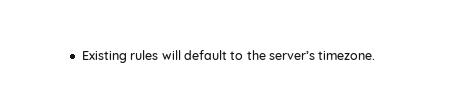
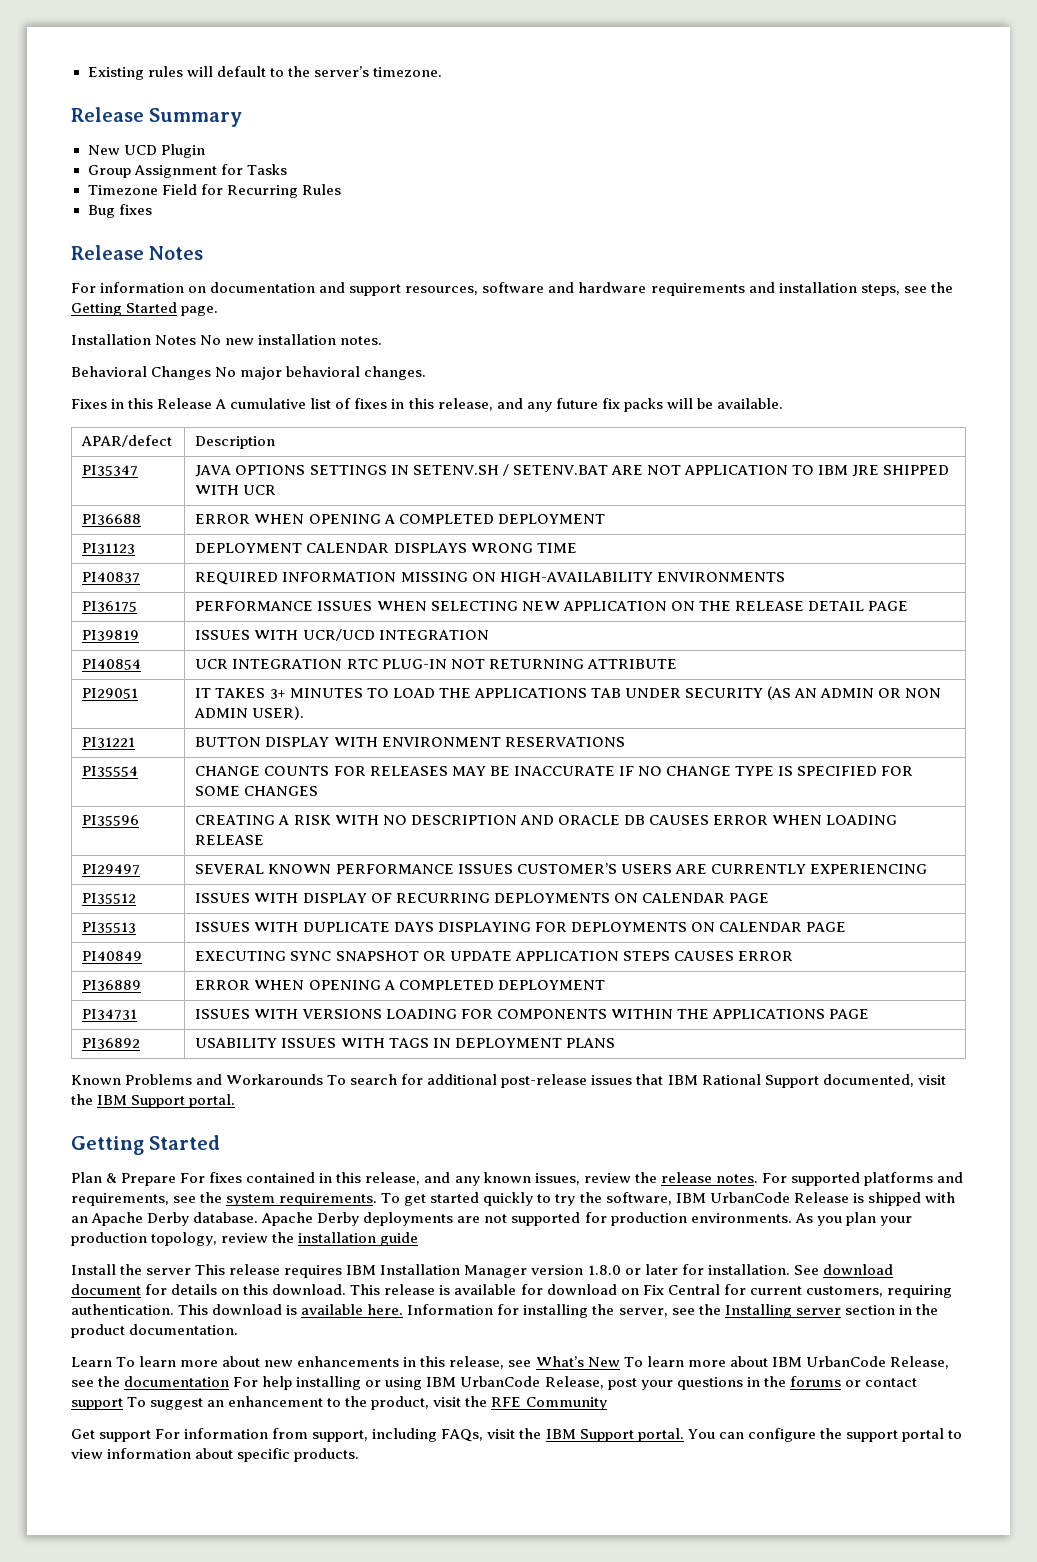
+ Release Summary
+ New UCD Plugin
+ Group Assignment for Tasks
+ Timezone Field for Recurring Rules
+ Bug fixes
+ Release Notes
+ For information on documentation and support resources, software and hardware requirements and installation steps, see the Getting Started page.
+ Installation Notes No new installation notes.
+ Behavioral Changes No major behavioral changes.
+ Fixes in this Release A cumulative list of fixes in this release, and any future fix packs will be available.
+ APAR/defect | Description
+ PI35347 | JAVA OPTIONS SETTINGS IN SETENV.SH / SETENV.BAT ARE NOT APPLICATION TO IBM JRE SHIPPED WITH UCR
+ PI36688 | ERROR WHEN OPENING A COMPLETED DEPLOYMENT
+ PI31123 | DEPLOYMENT CALENDAR DISPLAYS WRONG TIME
+ PI40837 | REQUIRED INFORMATION MISSING ON HIGH-AVAILABILITY ENVIRONMENTS
+ PI36175 | PERFORMANCE ISSUES WHEN SELECTING NEW APPLICATION ON THE RELEASE DETAIL PAGE
+ PI39819 | ISSUES WITH UCR/UCD INTEGRATION
+ PI40854 | UCR INTEGRATION RTC PLUG-IN NOT RETURNING ATTRIBUTE
+ PI29051 | IT TAKES 3+ MINUTES TO LOAD THE APPLICATIONS TAB UNDER SECURITY (AS AN ADMIN OR NON ADMIN USER).
+ PI31221 | BUTTON DISPLAY WITH ENVIRONMENT RESERVATIONS
+ PI35554 | CHANGE COUNTS FOR RELEASES MAY BE INACCURATE IF NO CHANGE TYPE IS SPECIFIED FOR SOME CHANGES
+ PI35596 | CREATING A RISK WITH NO DESCRIPTION AND ORACLE DB CAUSES ERROR WHEN LOADING RELEASE
+ PI29497 | SEVERAL KNOWN PERFORMANCE ISSUES CUSTOMER’S USERS ARE CURRENTLY EXPERIENCING
+ PI35512 | ISSUES WITH DISPLAY OF RECURRING DEPLOYMENTS ON CALENDAR PAGE
+ PI35513 | ISSUES WITH DUPLICATE DAYS DISPLAYING FOR DEPLOYMENTS ON CALENDAR PAGE
+ PI40849 | EXECUTING SYNC SNAPSHOT OR UPDATE APPLICATION STEPS CAUSES ERROR
+ PI36889 | ERROR WHEN OPENING A COMPLETED DEPLOYMENT
+ PI34731 | ISSUES WITH VERSIONS LOADING FOR COMPONENTS WITHIN THE APPLICATIONS PAGE
+ PI36892 | USABILITY ISSUES WITH TAGS IN DEPLOYMENT PLANS
+ Known Problems and Workarounds To search for additional post-release issues that IBM Rational Support documented, visit the IBM Support portal.
+ Getting Started
+ Plan & Prepare For fixes contained in this release, and any known issues, review the release notes. For supported platforms and requirements, see the system requirements. To get started quickly to try the software, IBM UrbanCode Release is shipped with an Apache Derby database. Apache Derby deployments are not supported for production environments. As you plan your production topology, review the installation guide
+ Install the server This release requires IBM Installation Manager version 1.8.0 or later for installation. See download document for details on this download. This release is available for download on Fix Central for current customers, requiring authentication. This download is available here. Information for installing the server, see the Installing server section in the product documentation.
+ Learn To learn more about new enhancements in this release, see What’s New To learn more about IBM UrbanCode Release, see the documentation For help installing or using IBM UrbanCode Release, post your questions in the forums or contact support To suggest an enhancement to the product, visit the RFE Community
+ Get support For information from support, including FAQs, visit the IBM Support portal. You can configure the support portal to view information about specific products.

